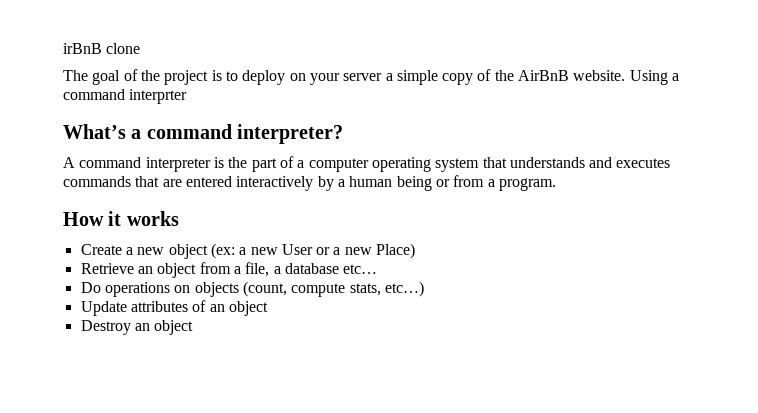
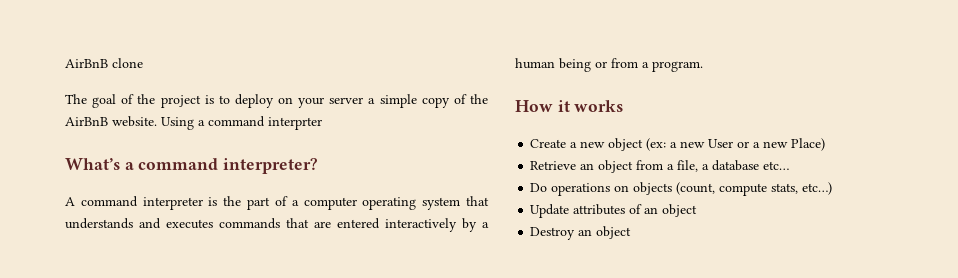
- irBnB clone
+ AirBnB clone

